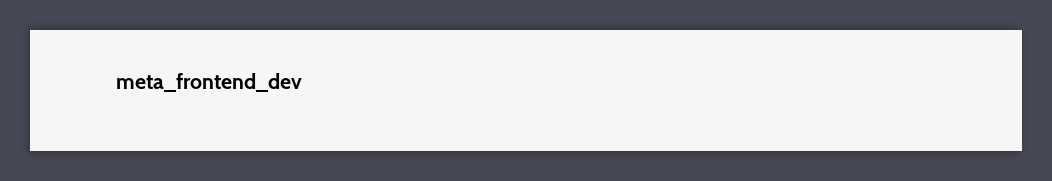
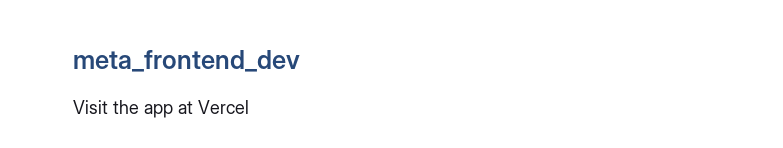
+ Visit the app at Vercel

